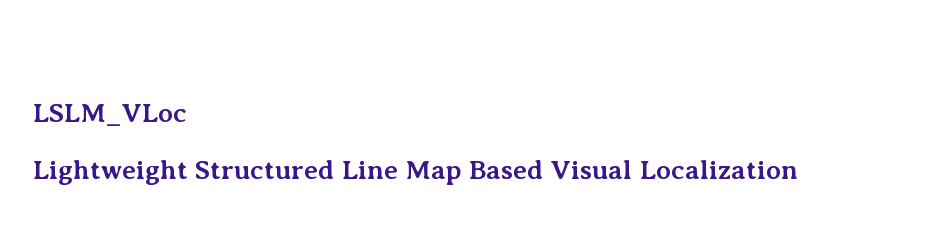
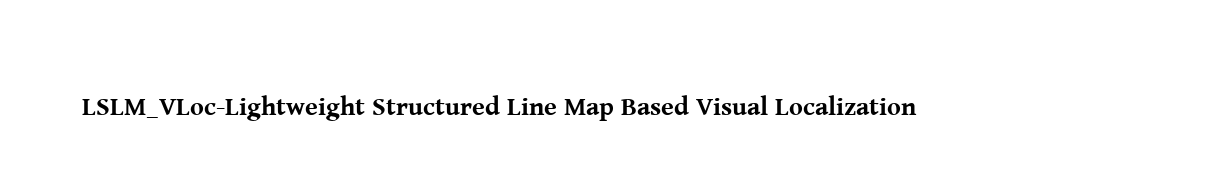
- LSLM_VLoc
- Lightweight Structured Line Map Based Visual Localization
+ LSLM_VLoc-Lightweight Structured Line Map Based Visual Localization

